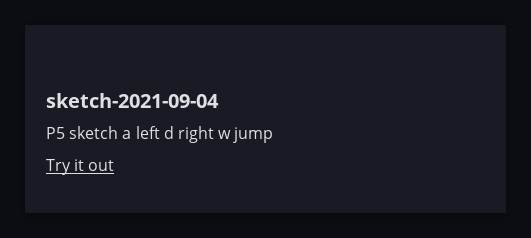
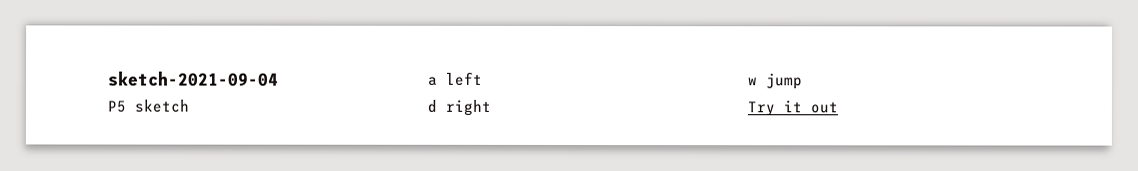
- P5 sketch a left d right w jump
+ P5 sketch
+ a left
+ d right
+ w jump

